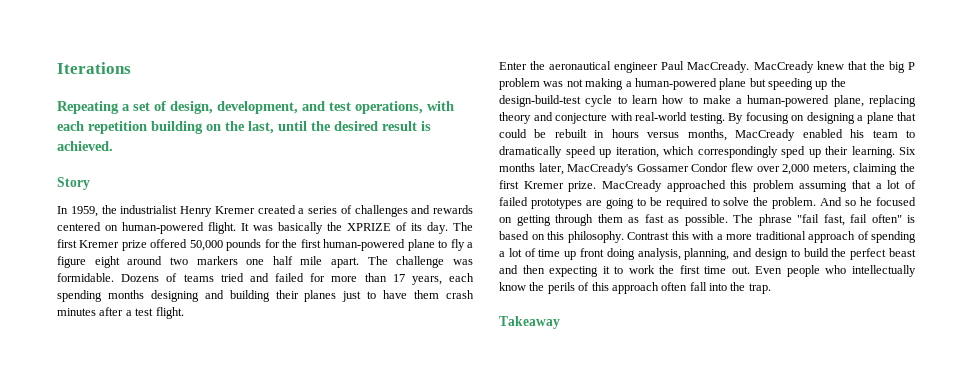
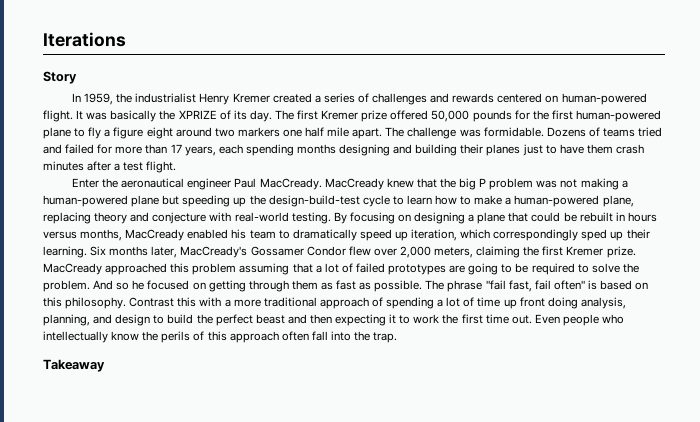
- Repeating a set of design, development, and test operations, with each repetition building on the last, until the desired result is achieved.

